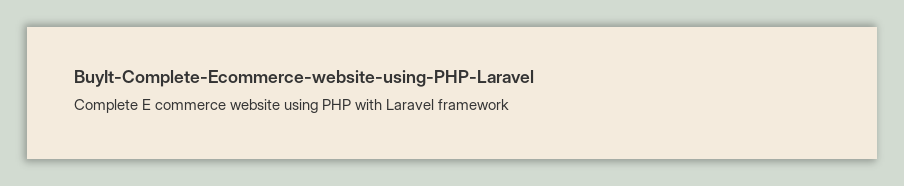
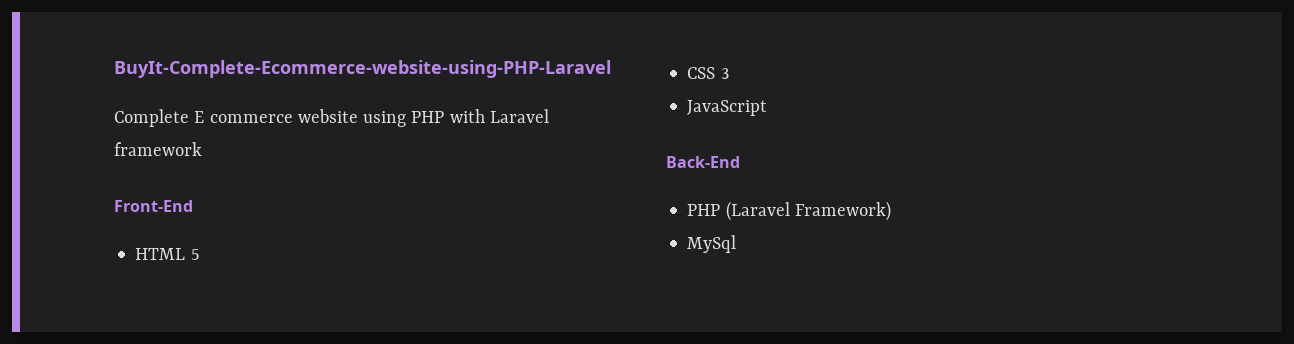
+ Front-End
+ HTML 5
+ CSS 3
+ JavaScript
+ Back-End
+ PHP (Laravel Framework)
+ MySql

